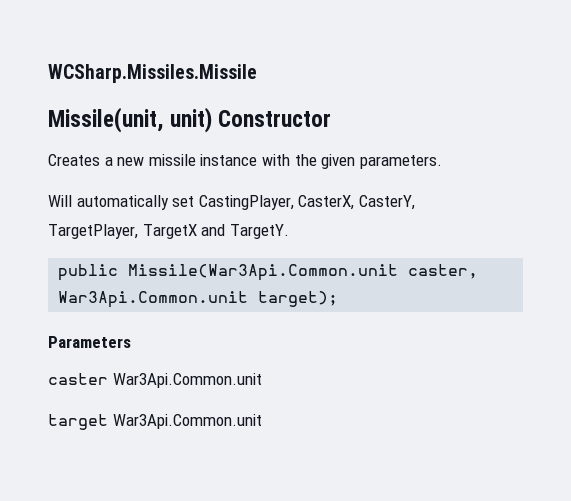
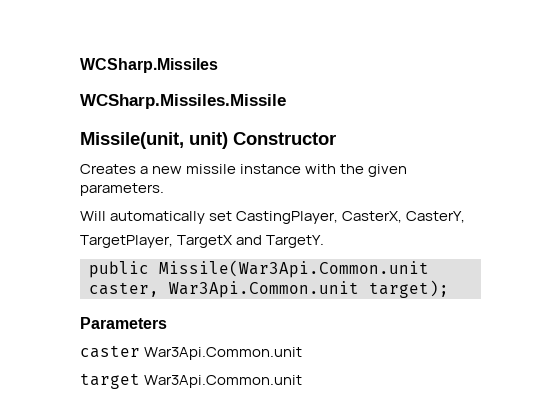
+ WCSharp.Missiles

